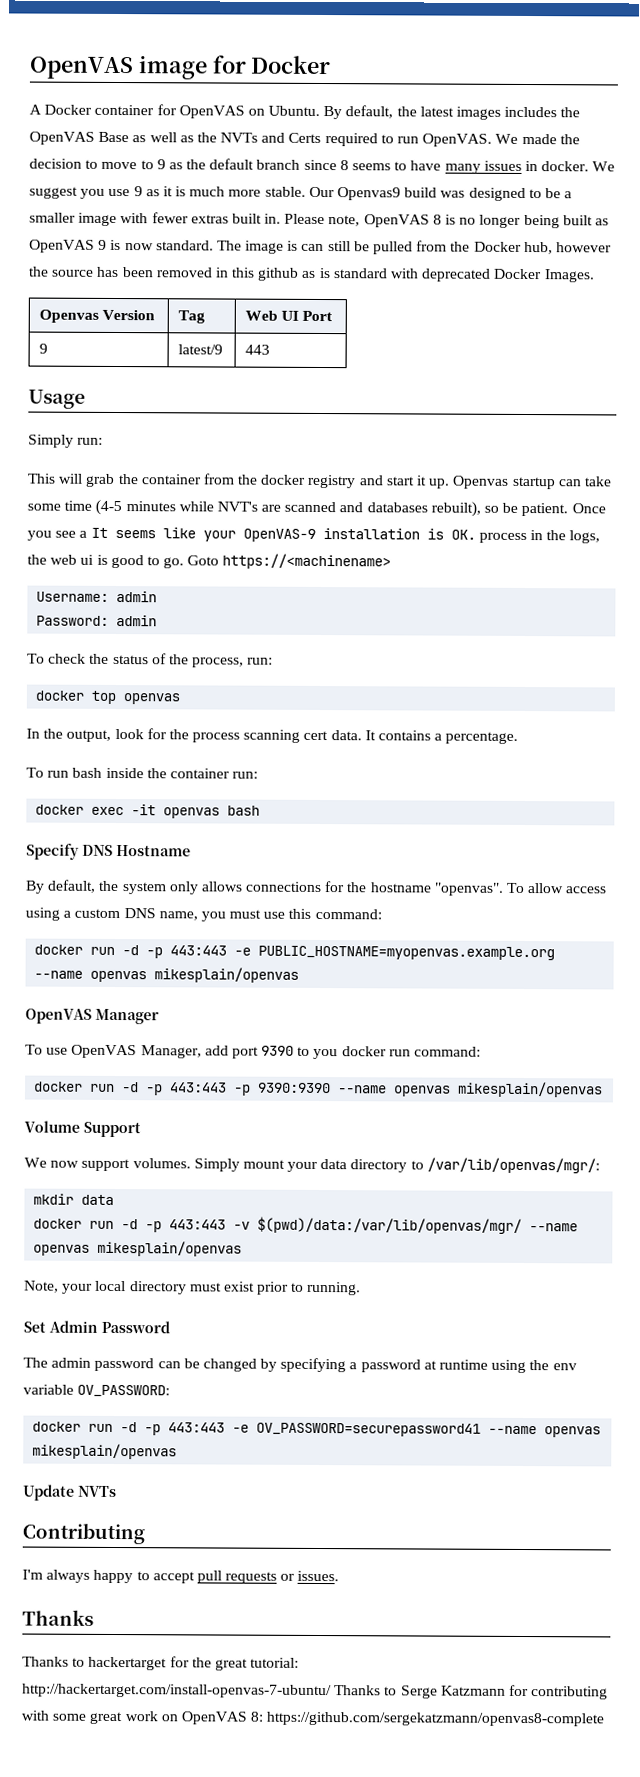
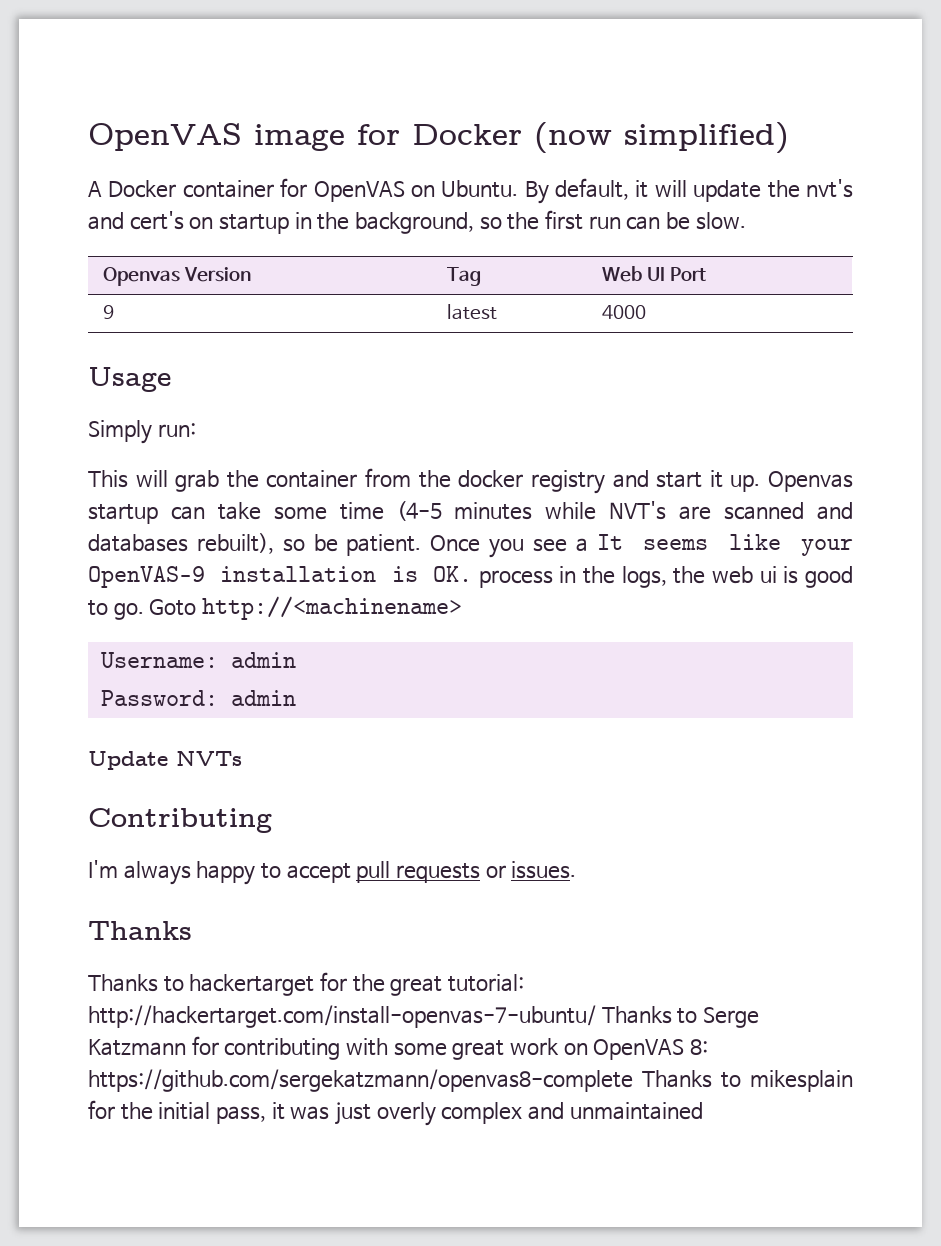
- OpenVAS image for Docker
+ OpenVAS image for Docker (now simplified)
- By default, the latest images includes the OpenVAS Base as well as the NVTs and Certs required to run OpenVAS. We made the decision to move to 9 as the default branch since 8 seems to have many issues in docker. We suggest you use 9 as it is much more stable. Our Openvas9 build was designed to be a smaller image with fewer extras built in. Please note, OpenVAS 8 is no longer being built as OpenVAS 9 is now standard. The image is can still be pulled from the Docker hub, however the source has been removed in this github as is standard with deprecated Docker Images.
+ By default, it will update the nvt's and cert's on startup in the background, so the first run can be slow.
- 9 | latest/9 | 443
+ 9 | latest | 4000
- Goto https://<machinename>
+ Goto http://<machinename>
- To check the status of the process, run:
- docker top openvas
- In the output, look for the process scanning cert data. It contains a percentage.
- To run bash inside the container run:
- docker exec -it openvas bash
- Specify DNS Hostname
- By default, the system only allows connections for the hostname "openvas". To allow access using a custom DNS name, you must use this command:
- docker run -d -p 443:443 -e PUBLIC_HOSTNAME=myopenvas.example.org --name openvas mikesplain/openvas
- OpenVAS Manager
- To use OpenVAS Manager, add port 9390 to you docker run command:
- docker run -d -p 443:443 -p 9390:9390 --name openvas mikesplain/openvas
- Volume Support
- We now support volumes. Simply mount your data directory to /var/lib/openvas/mgr/:
- mkdir data
- docker run -d -p 443:443 -v $(pwd)/data:/var/lib/openvas/mgr/ --name openvas mikesplain/openvas
- Note, your local directory must exist prior to running.
- Set Admin Password
- The admin password can be changed by specifying a password at runtime using the env variable OV_PASSWORD:
- docker run -d -p 443:443 -e OV_PASSWORD=securepassword41 --name openvas mikesplain/openvas
- Thanks to hackertarget for the great tutorial: http://hackertarget.com/install-openvas-7-ubuntu/ Thanks to Serge Katzmann for contributing with some great work on OpenVAS 8: https://github.com/sergekatzmann/openvas8-complete
+ Thanks to hackertarget for the great tutorial: http://hackertarget.com/install-openvas-7-ubuntu/ Thanks to Serge Katzmann for contributing with some great work on OpenVAS 8: https://github.com/sergekatzmann/openvas8-complete Thanks to mikesplain for the initial pass, it was just overly complex and unmaintained

